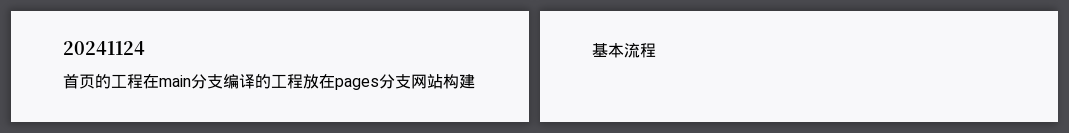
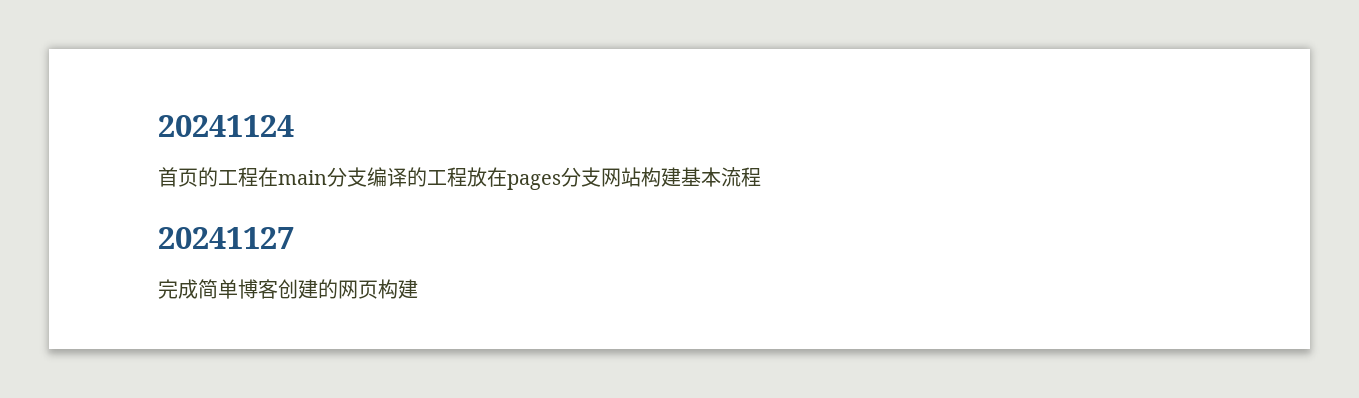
+ 20241127
+ 完成简单博客创建的网页构建

